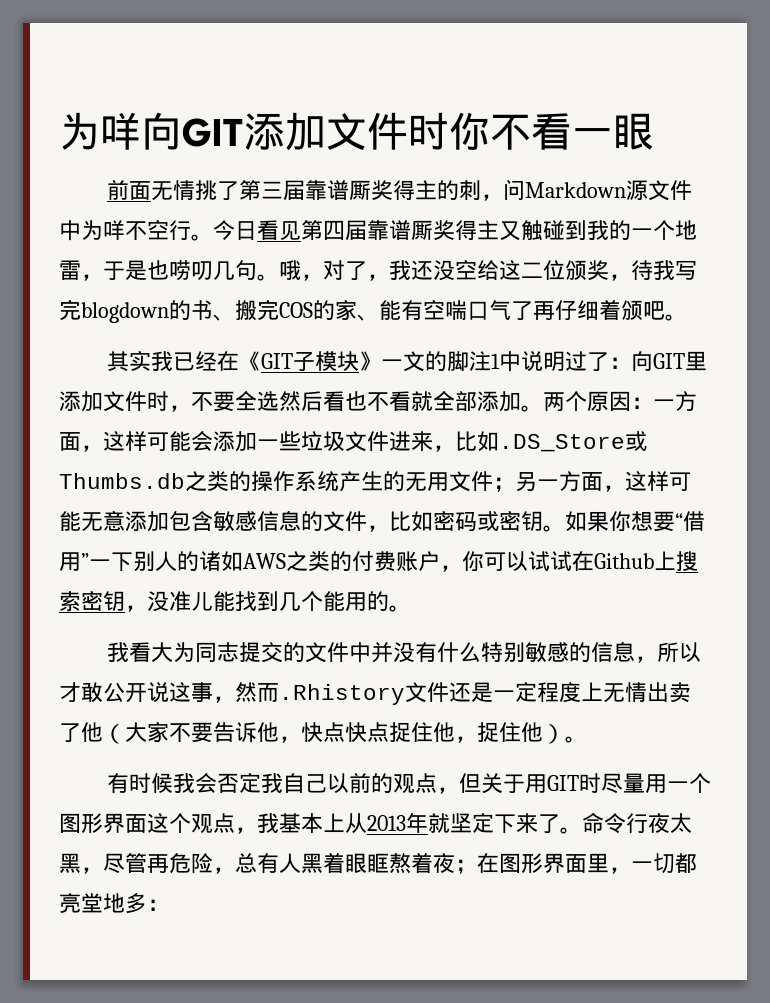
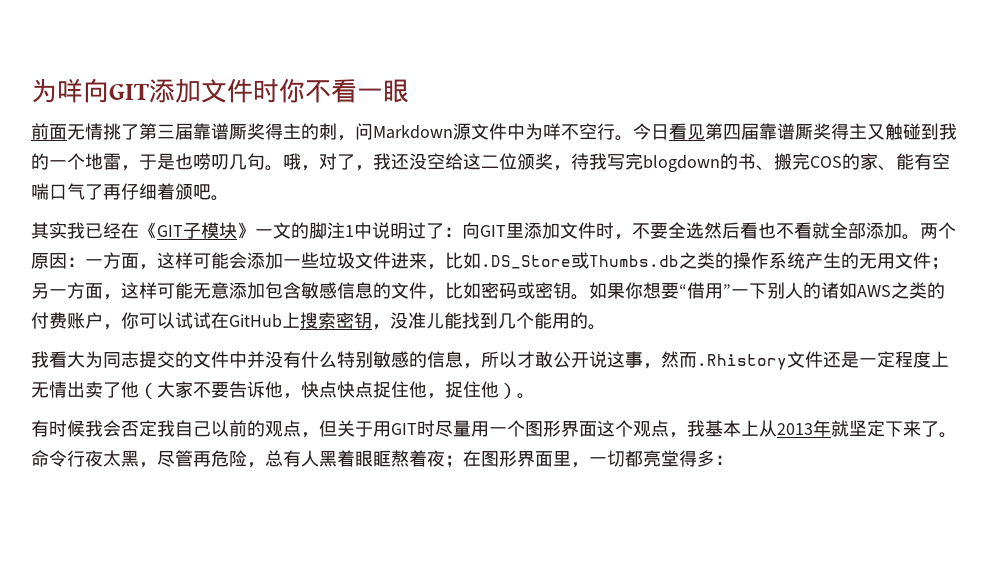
- 如果你想要“借用”一下别人的诸如AWS之类的付费账户，你可以试试在Github上搜索密钥，没准儿能找到几个能用的。
+ 如果你想要“借用”一下别人的诸如AWS之类的付费账户，你可以试试在GitHub上搜索密钥，没准儿能找到几个能用的。
- 命令行夜太黑，尽管再危险，总有人黑着眼眶熬着夜；在图形界面里，一切都亮堂地多：
+ 命令行夜太黑，尽管再危险，总有人黑着眼眶熬着夜；在图形界面里，一切都亮堂得多：

